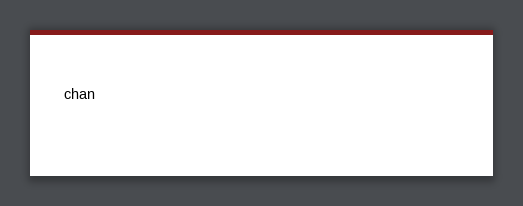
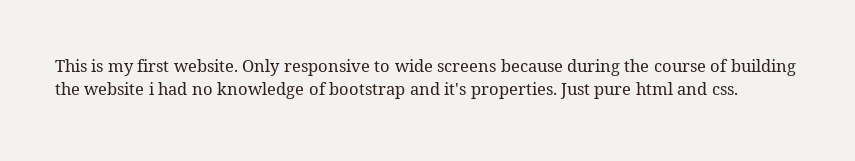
- chan
+ This is my first website. Only responsive to wide screens because during the course of building the website i had no knowledge of bootstrap and it's properties. Just pure html and css.

